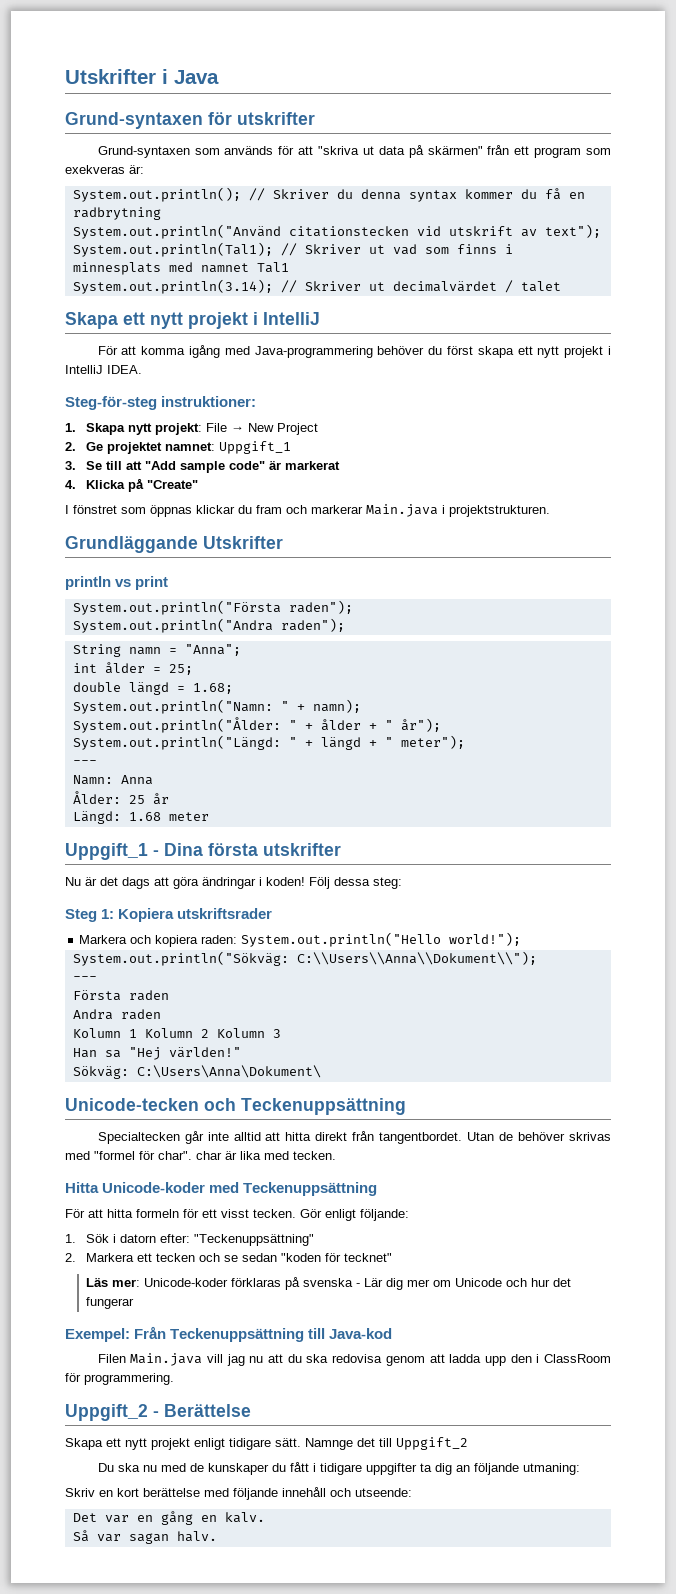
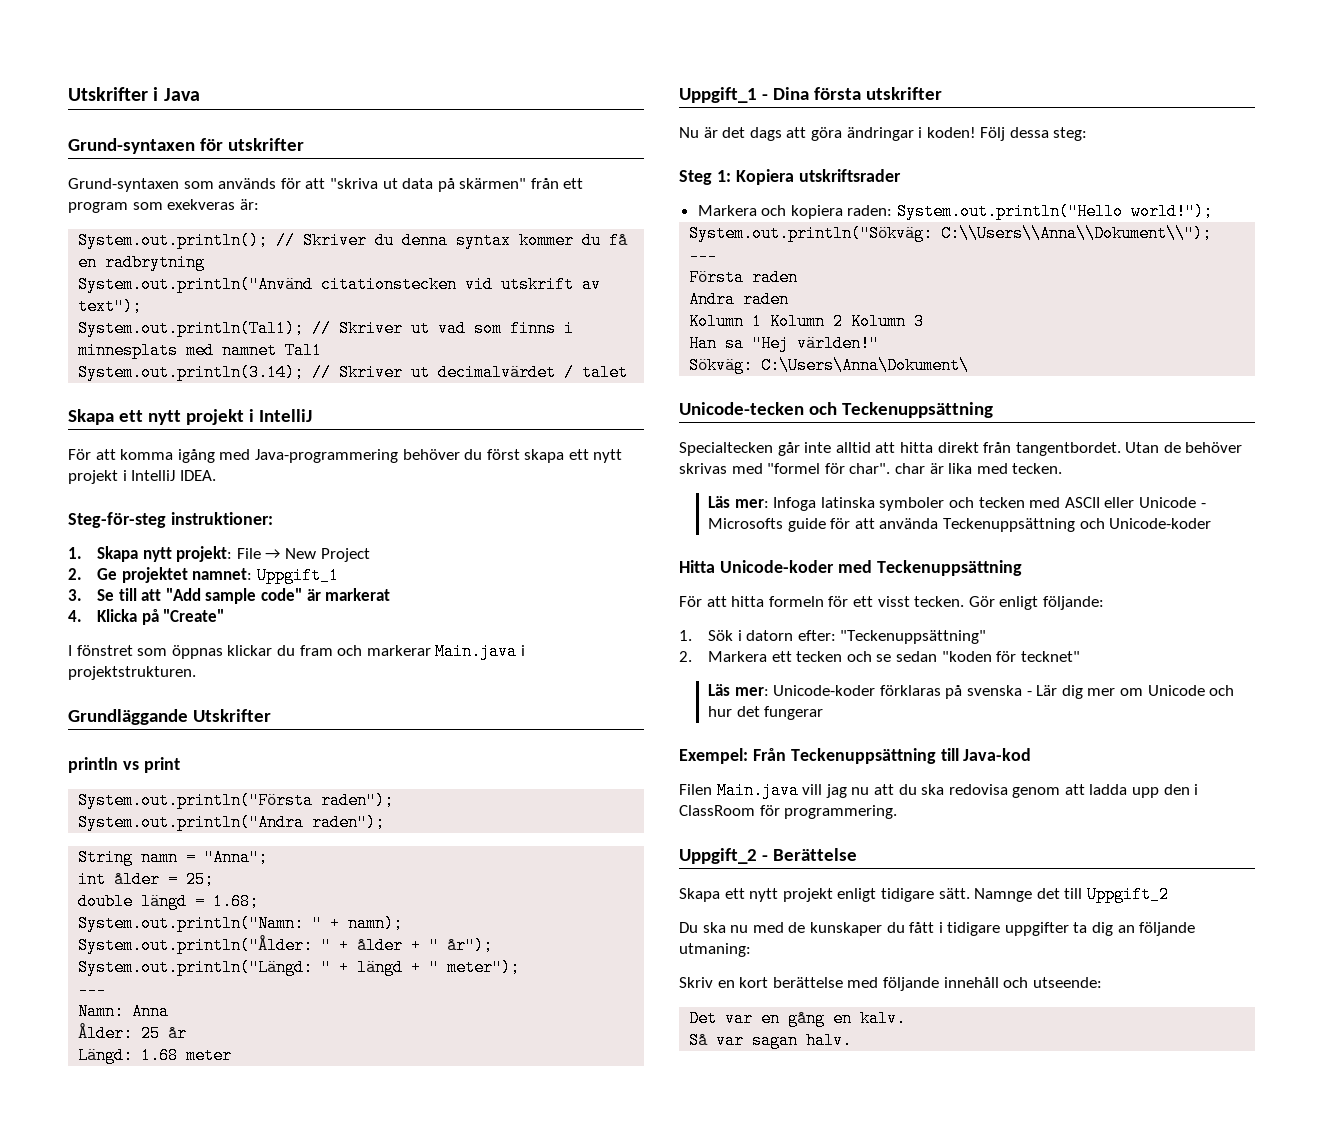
+ Läs mer: Infoga latinska symboler och tecken med ASCII eller Unicode - Microsofts guide för att använda Teckenuppsättning och Unicode-koder

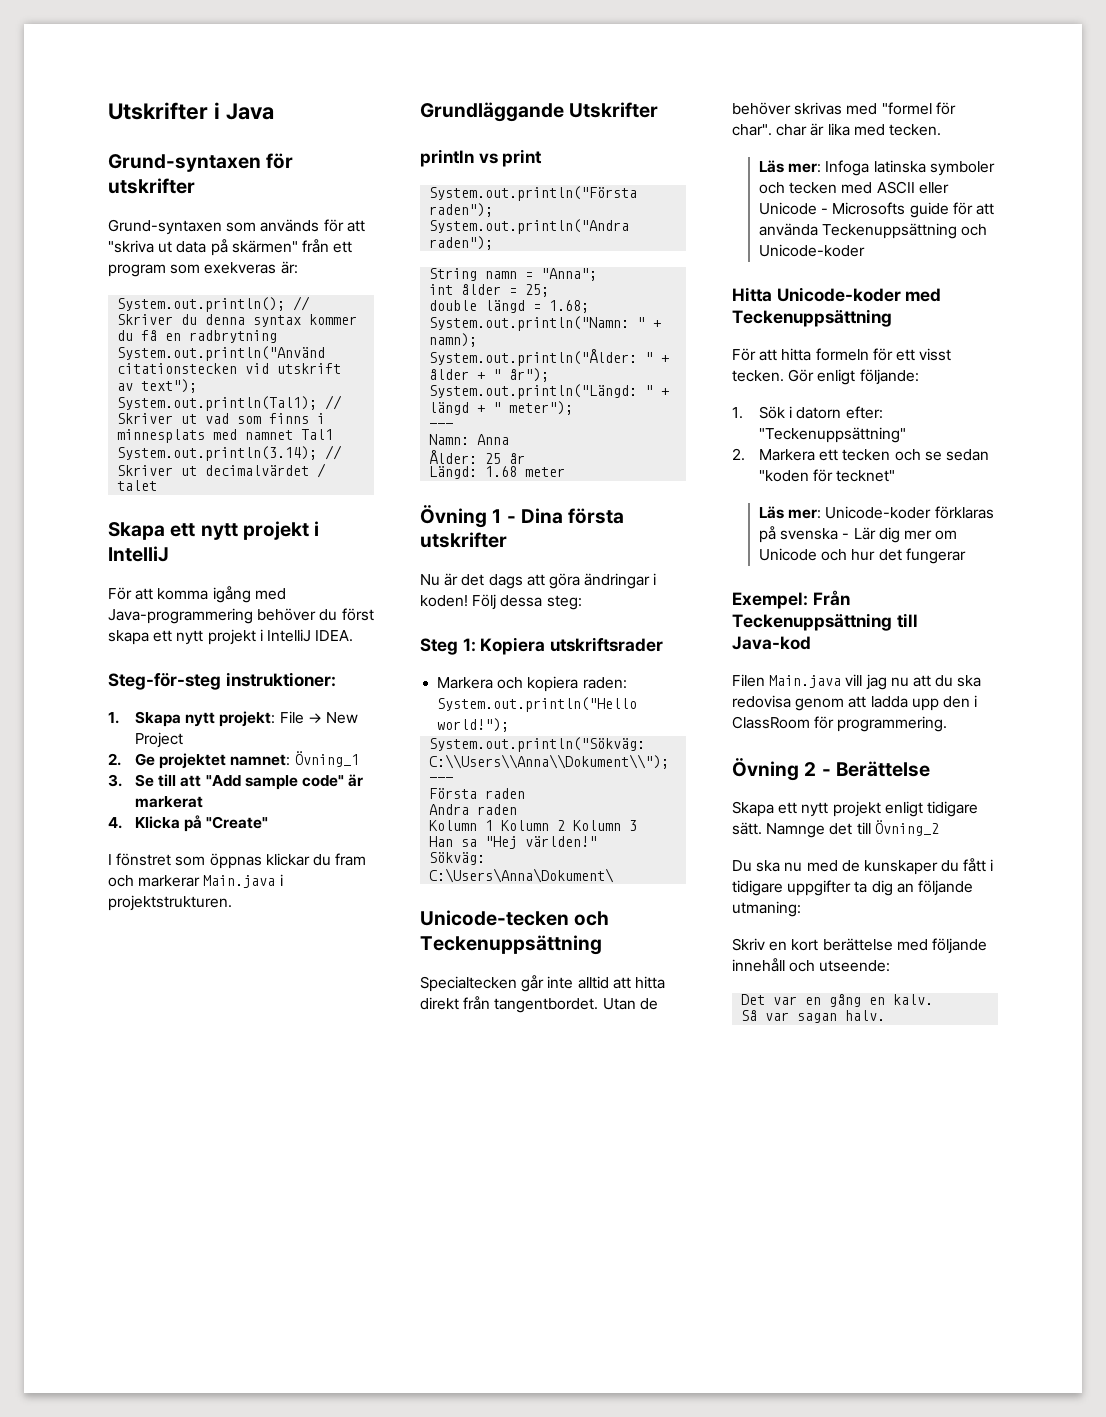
- 2. Ge projektet namnet: Uppgift_1
+ 2. Ge projektet namnet: Övning_1
- Uppgift_1 - Dina första utskrifter
+ Övning 1 - Dina första utskrifter
- Uppgift_2 - Berättelse
+ Övning 2 - Berättelse
- Namnge det till Uppgift_2
+ Namnge det till Övning_2

